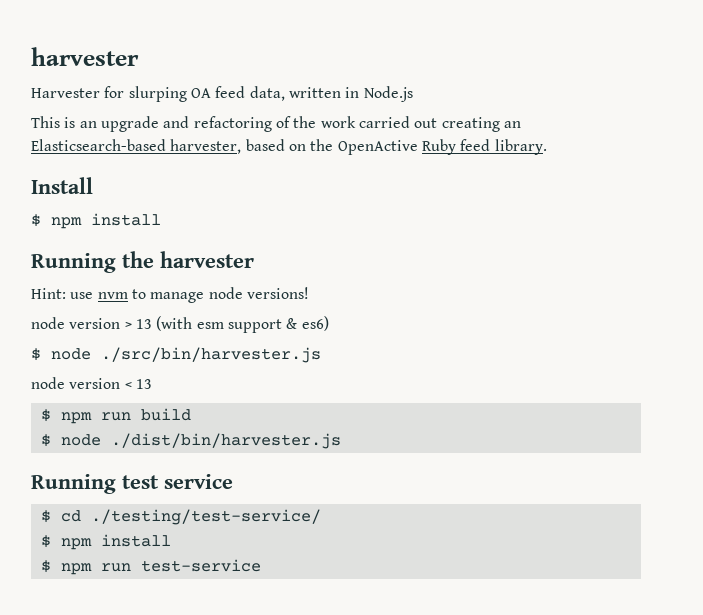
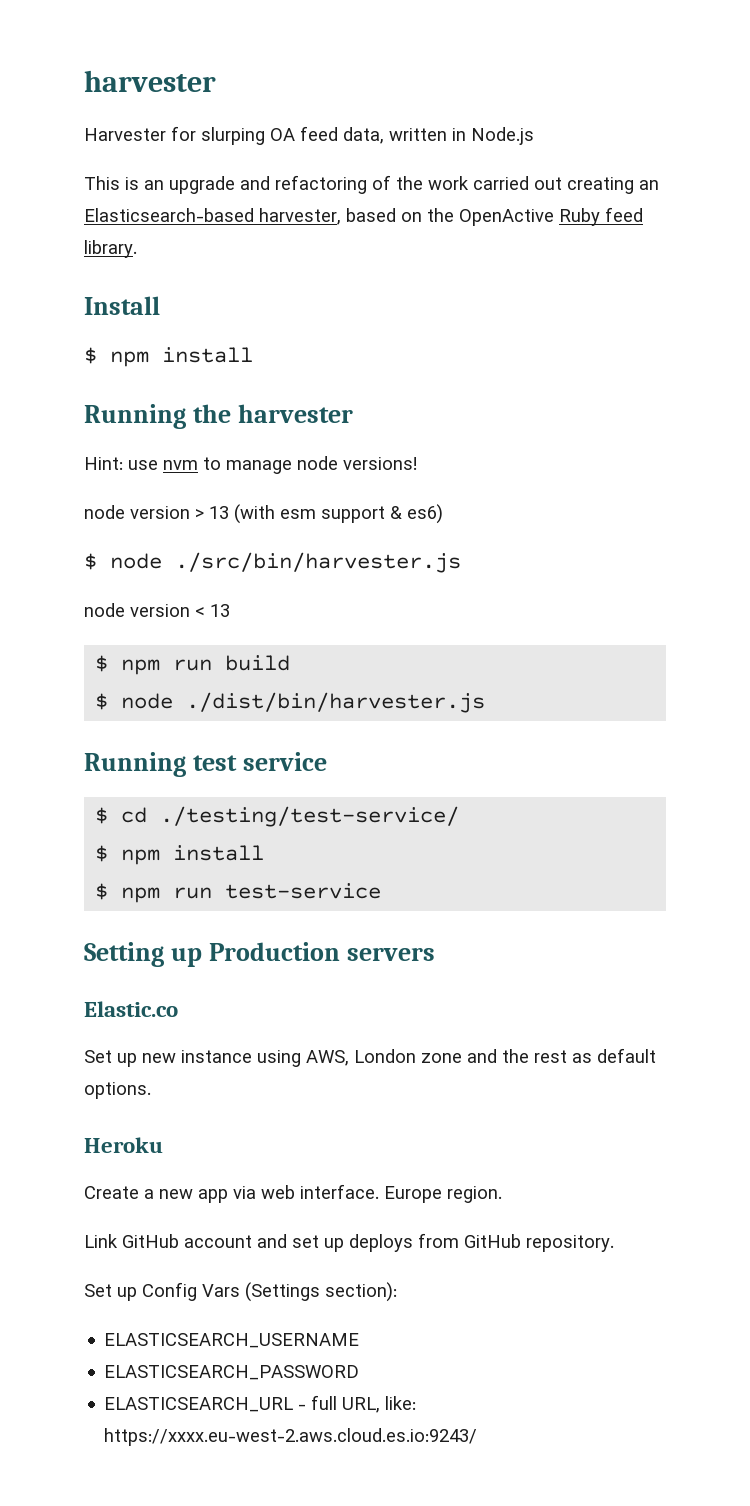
+ Setting up Production servers
+ Elastic.co
+ Set up new instance using AWS, London zone and the rest as default options.
+ Heroku
+ Create a new app via web interface. Europe region.
+ Link GitHub account and set up deploys from GitHub repository.
+ Set up Config Vars (Settings section):
+ ELASTICSEARCH_USERNAME
+ ELASTICSEARCH_PASSWORD
+ ELASTICSEARCH_URL - full URL, like: https://xxxx.eu-west-2.aws.cloud.es.io:9243/

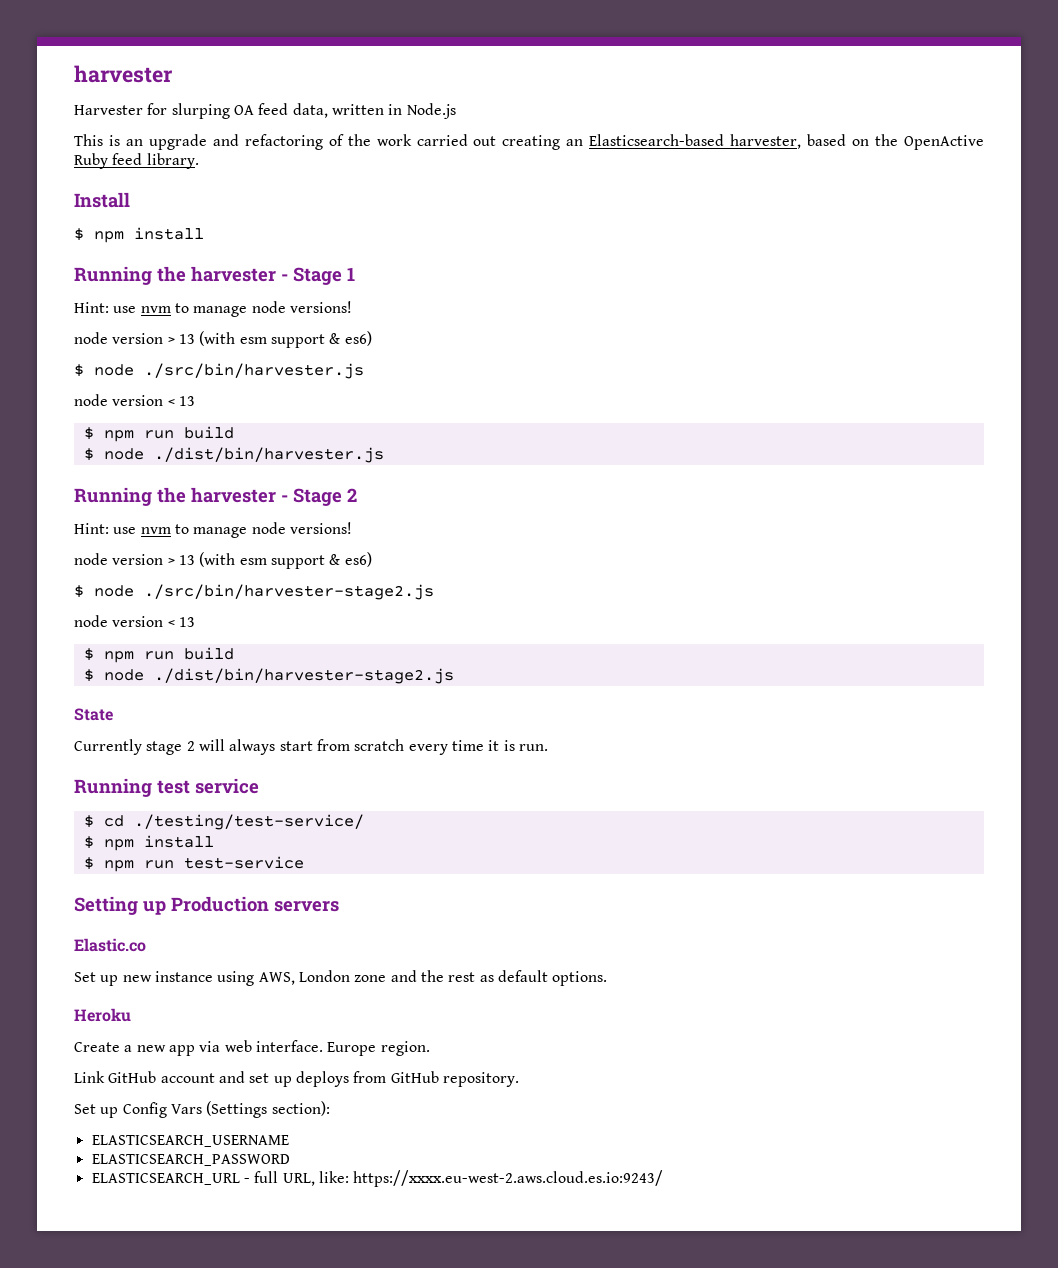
- Running the harvester
+ Running the harvester - Stage 1
+ Running the harvester - Stage 2
+ Hint: use nvm to manage node versions!
+ node version > 13 (with esm support & es6)
+ $ node ./src/bin/harvester-stage2.js
+ node version < 13
+ $ npm run build
+ $ node ./dist/bin/harvester-stage2.js
+ State
+ Currently stage 2 will always start from scratch every time it is run.

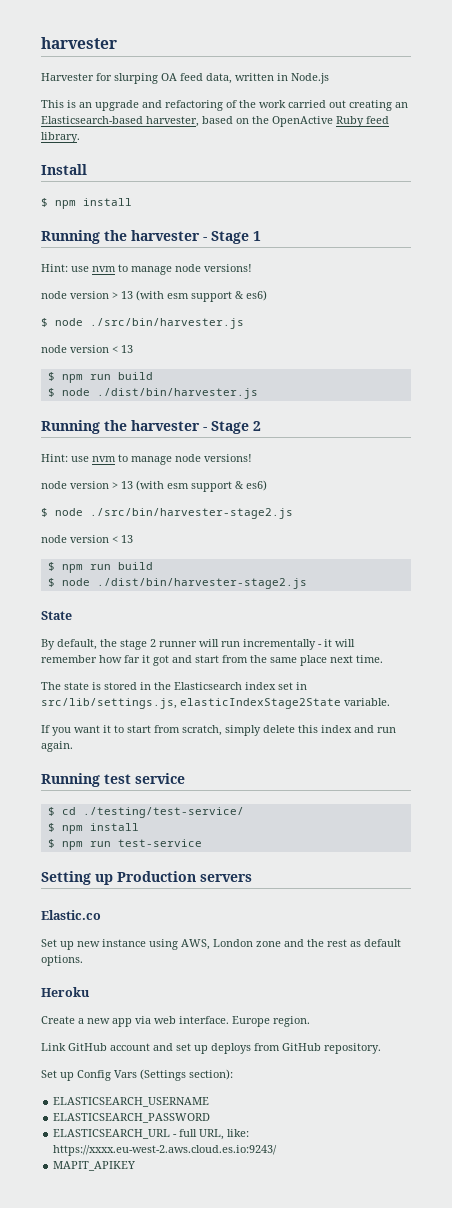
- Currently stage 2 will always start from scratch every time it is run.
+ By default, the stage 2 runner will run incrementally - it will remember how far it got and start from the same place next time.
+ The state is stored in the Elasticsearch index set in src/lib/settings.js, elasticIndexStage2State variable.
+ If you want it to start from scratch, simply delete this index and run again.
+ MAPIT_APIKEY

